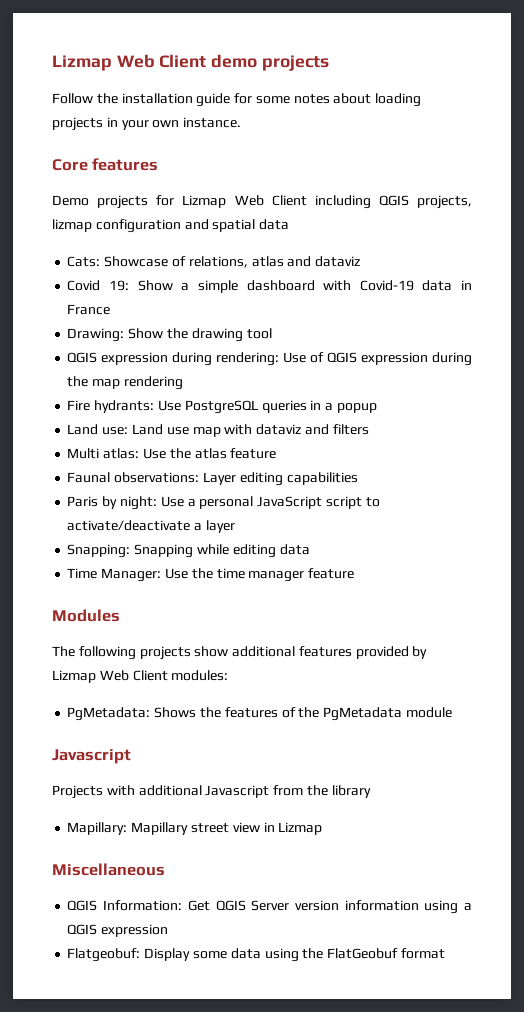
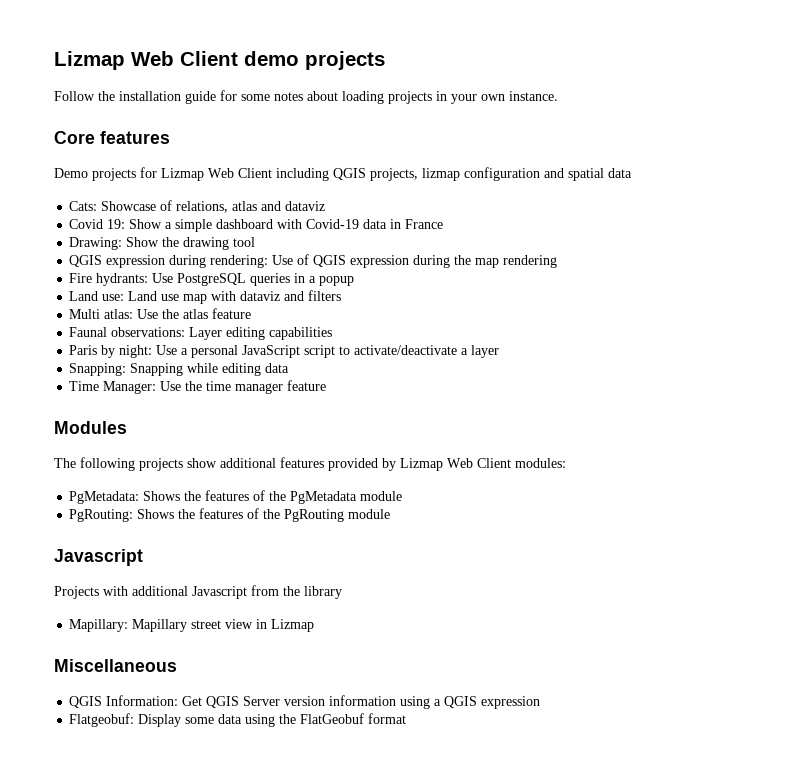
+ PgRouting: Shows the features of the PgRouting module

